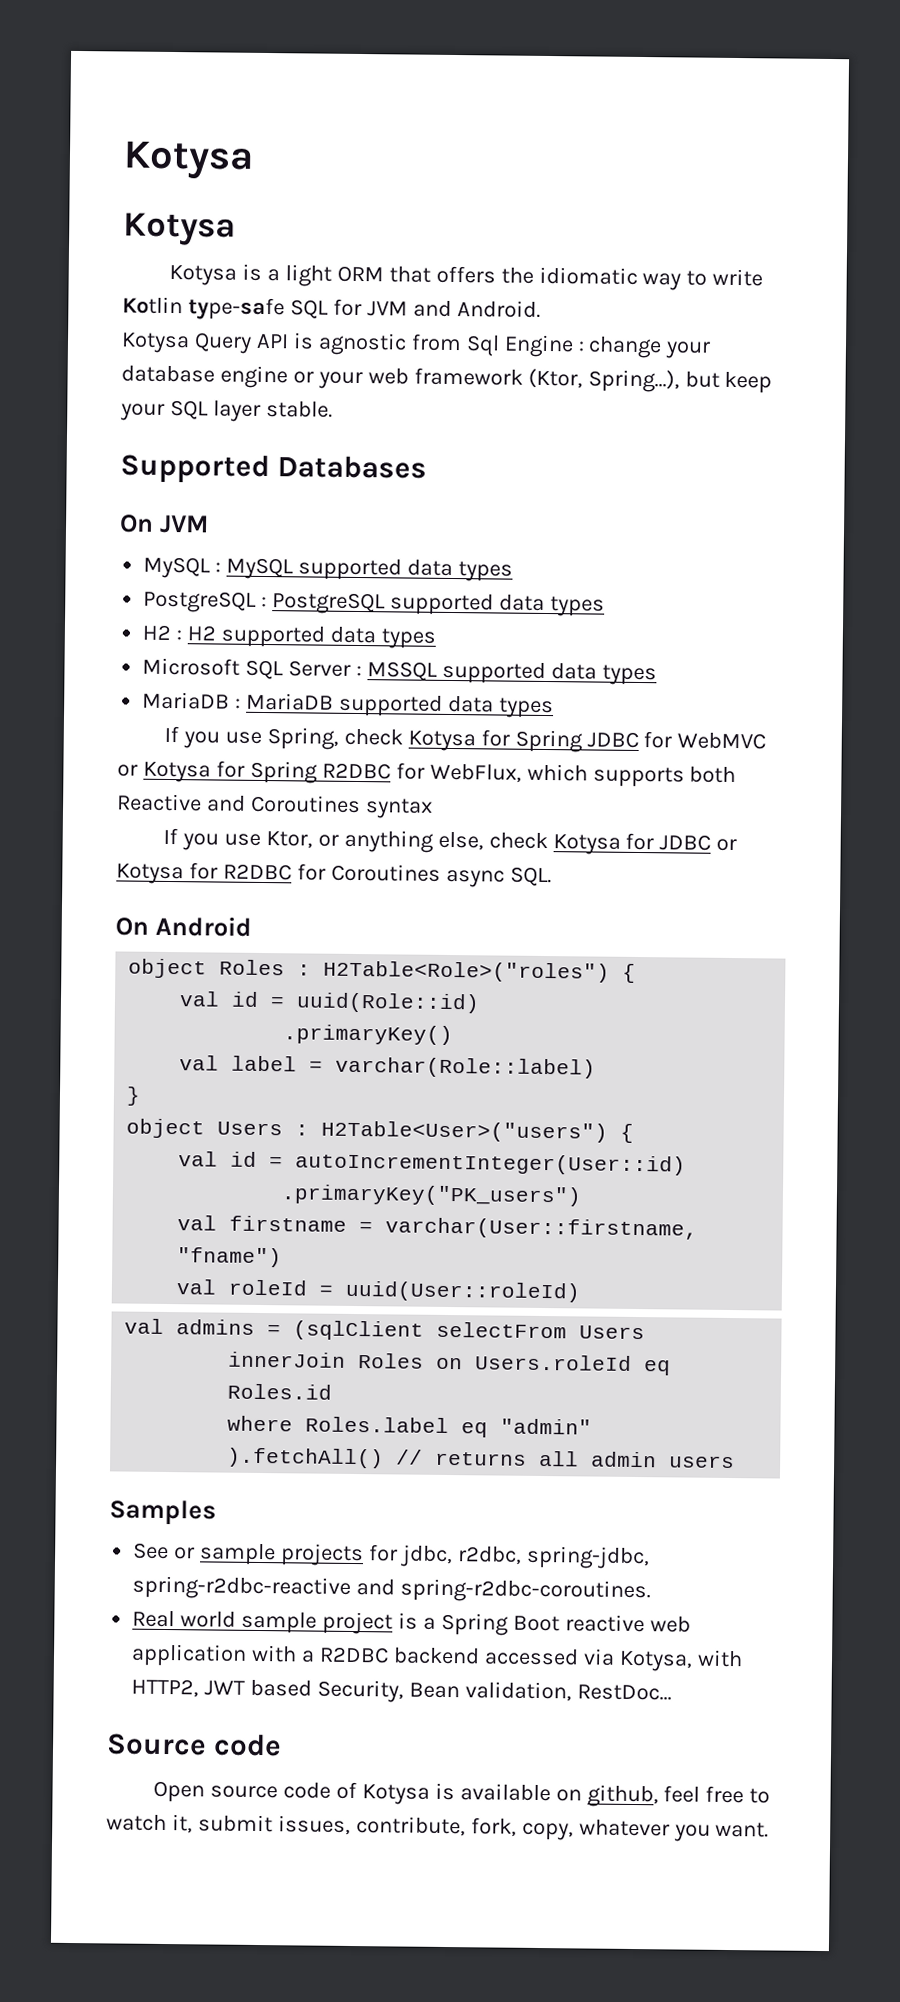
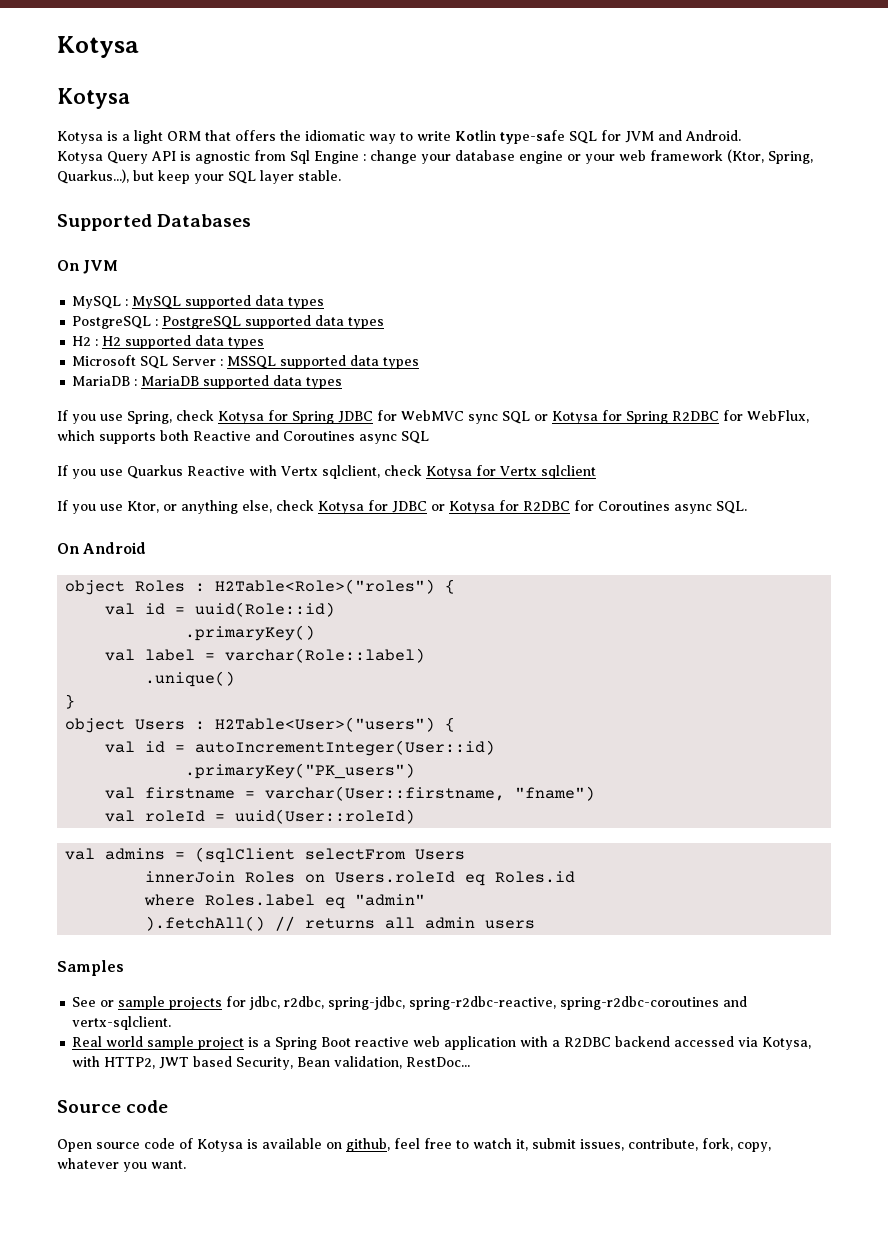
- Kotysa Query API is agnostic from Sql Engine : change your database engine or your web framework (Ktor, Spring...), but keep your SQL layer stable.
+ Kotysa Query API is agnostic from Sql Engine : change your database engine or your web framework (Ktor, Spring, Quarkus...), but keep your SQL layer stable.
- If you use Spring, check Kotysa for Spring JDBC for WebMVC or Kotysa for Spring R2DBC for WebFlux, which supports both Reactive and Coroutines syntax
+ If you use Spring, check Kotysa for Spring JDBC for WebMVC sync SQL or Kotysa for Spring R2DBC for WebFlux, which supports both Reactive and Coroutines async SQL
+ If you use Quarkus Reactive with Vertx sqlclient, check Kotysa for Vertx sqlclient
+ .unique()
- See or sample projects for jdbc, r2dbc, spring-jdbc, spring-r2dbc-reactive and spring-r2dbc-coroutines.
+ See or sample projects for jdbc, r2dbc, spring-jdbc, spring-r2dbc-reactive, spring-r2dbc-coroutines and vertx-sqlclient.

